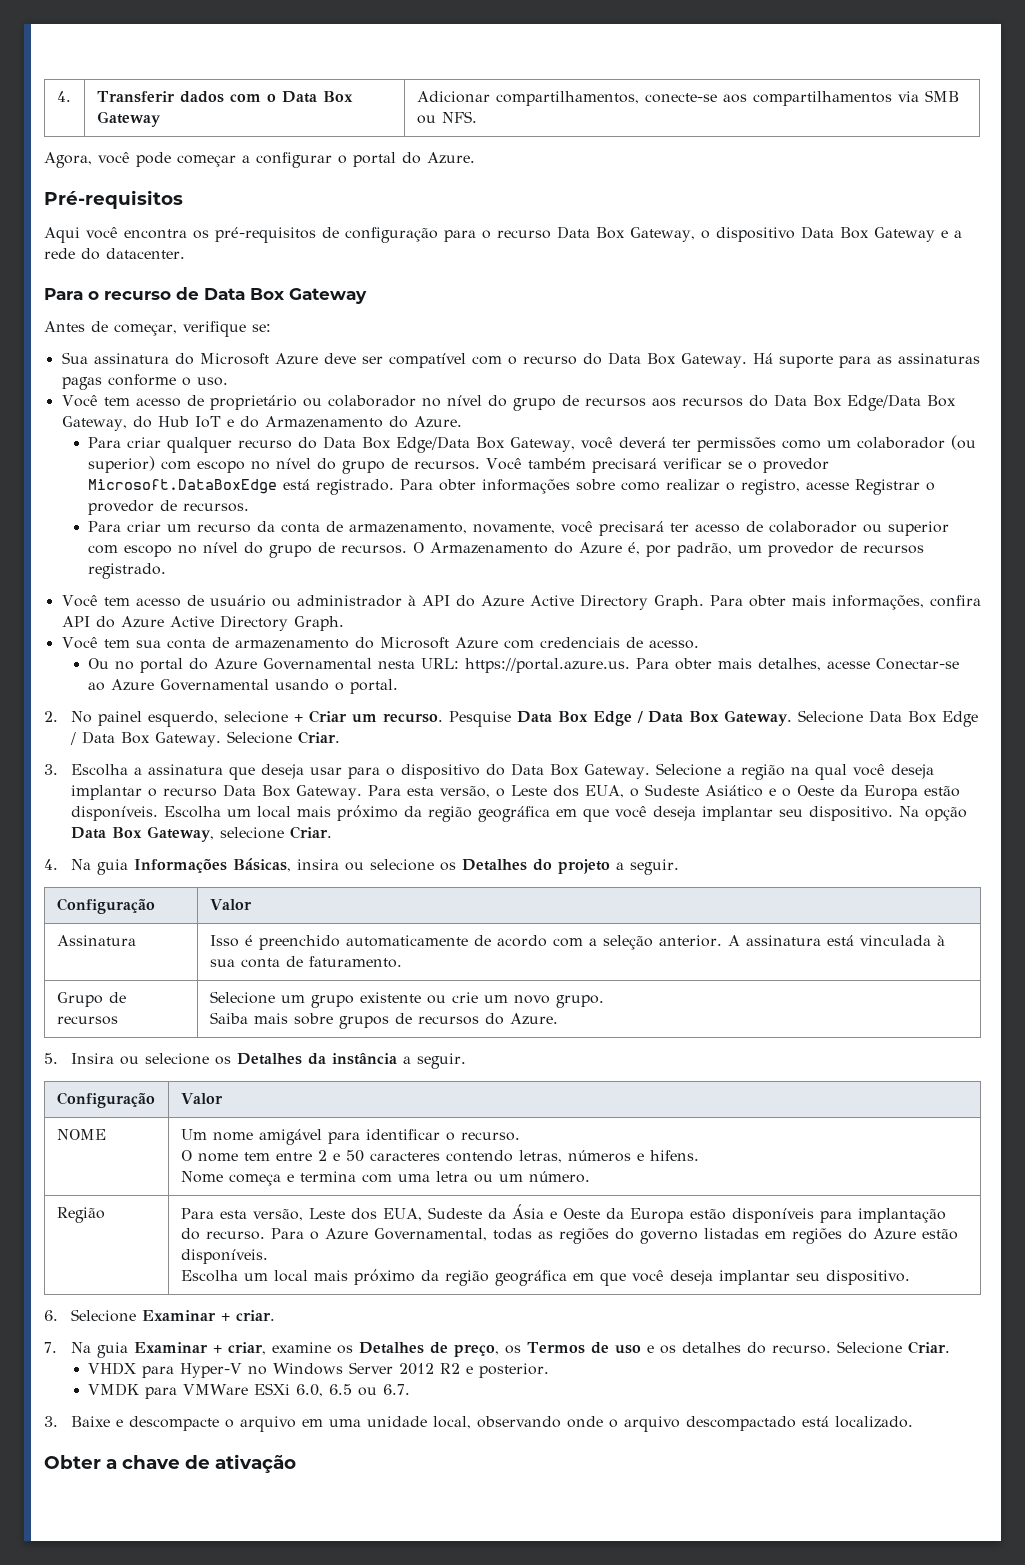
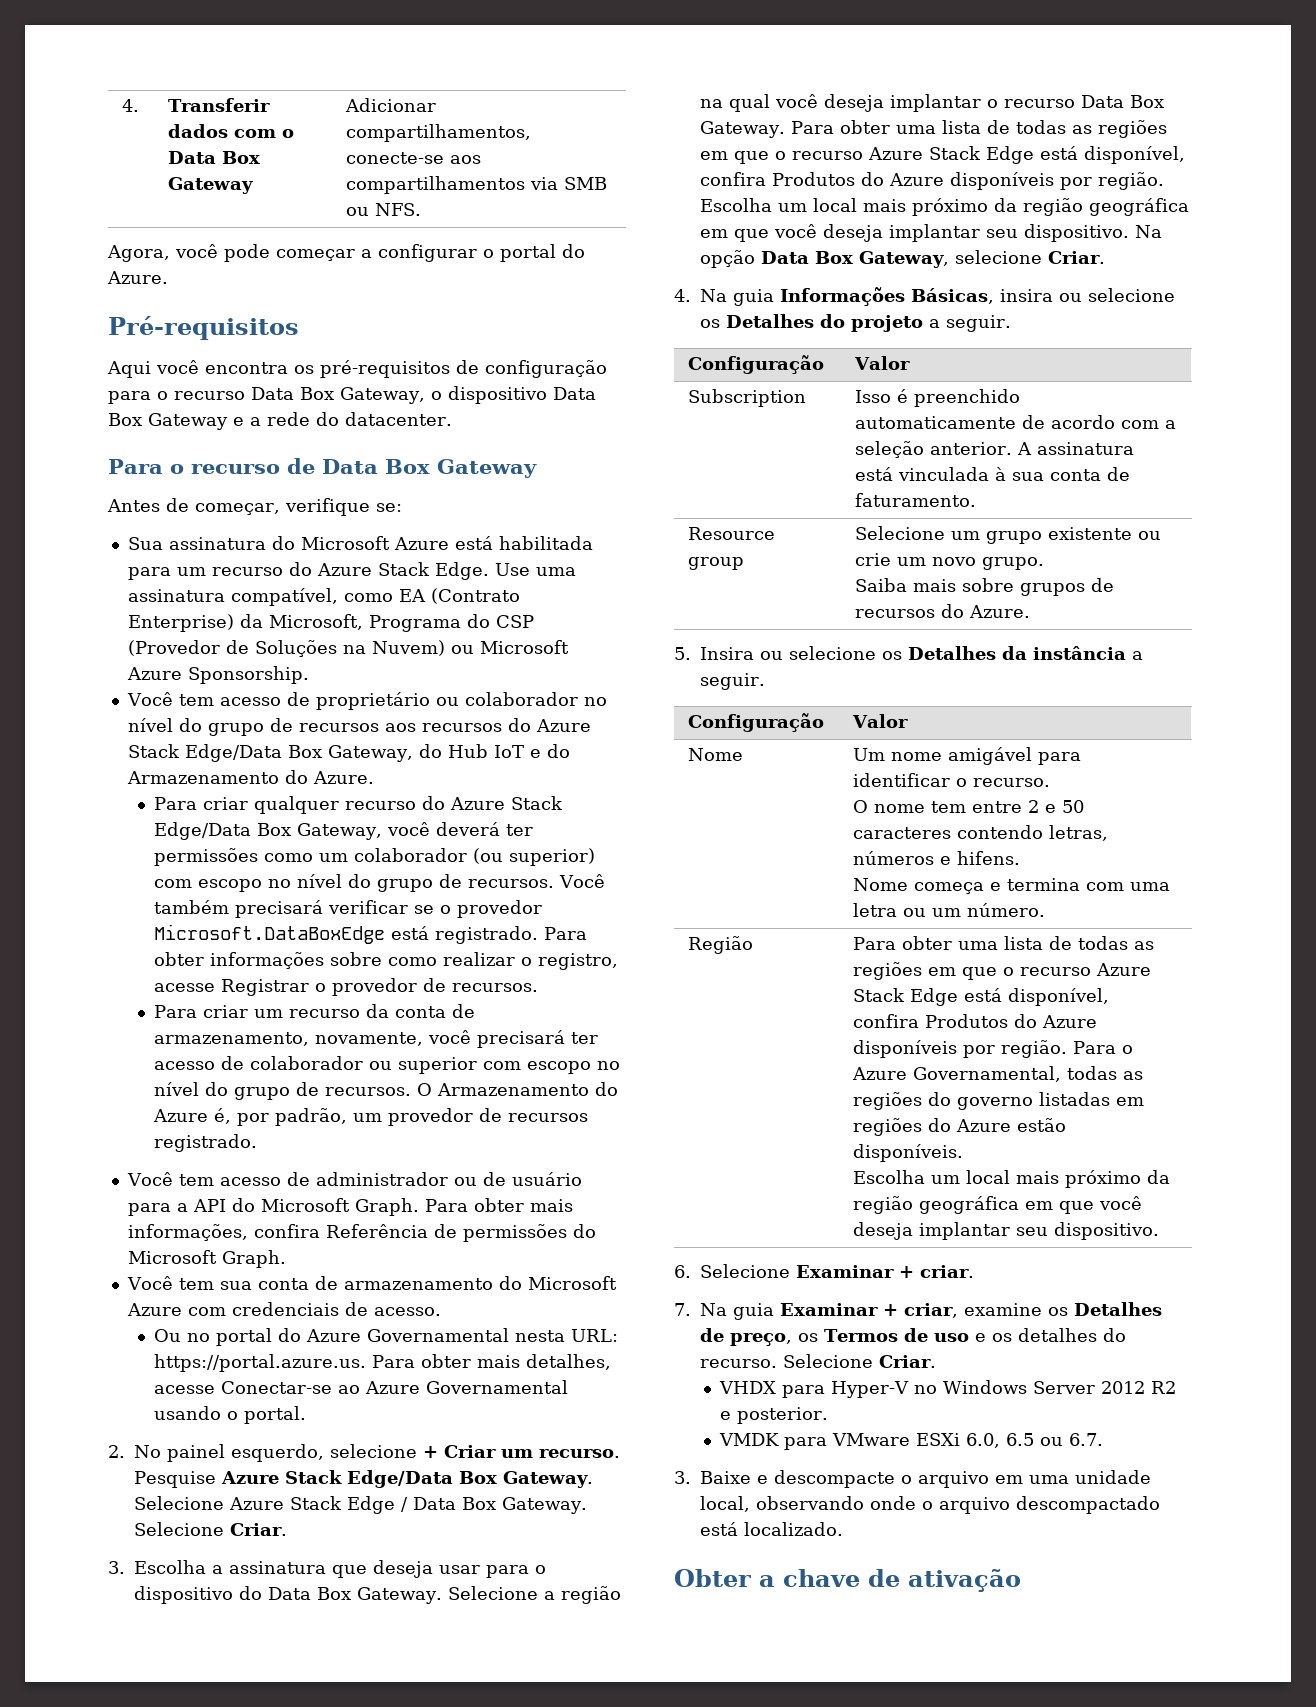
- Sua assinatura do Microsoft Azure deve ser compatível com o recurso do Data Box Gateway. Há suporte para as assinaturas pagas conforme o uso.
+ Sua assinatura do Microsoft Azure está habilitada para um recurso do Azure Stack Edge. Use uma assinatura compatível, como EA (Contrato Enterprise) da Microsoft, Programa do CSP (Provedor de Soluções na Nuvem) ou Microsoft Azure Sponsorship.
- Você tem acesso de proprietário ou colaborador no nível do grupo de recursos aos recursos do Data Box Edge/Data Box Gateway, do Hub IoT e do Armazenamento do Azure.
+ Você tem acesso de proprietário ou colaborador no nível do grupo de recursos aos recursos do Azure Stack Edge/Data Box Gateway, do Hub IoT e do Armazenamento do Azure.
- Para criar qualquer recurso do Data Box Edge/Data Box Gateway, você deverá ter permissões como um colaborador (ou superior) com escopo no nível do grupo de recursos.
+ Para criar qualquer recurso do Azure Stack Edge/Data Box Gateway, você deverá ter permissões como um colaborador (ou superior) com escopo no nível do grupo de recursos.
- Você tem acesso de usuário ou administrador à API do Azure Active Directory Graph.
+ Você tem acesso de administrador ou de usuário para a API do Microsoft Graph.
- Para obter mais informações, confira API do Azure Active Directory Graph.
+ Para obter mais informações, confira Referência de permissões do Microsoft Graph.
- Pesquise Data Box Edge / Data Box Gateway. Selecione Data Box Edge / Data Box Gateway.
+ Pesquise Azure Stack Edge/Data Box Gateway. Selecione Azure Stack Edge / Data Box Gateway.
- Selecione a região na qual você deseja implantar o recurso Data Box Gateway. Para esta versão, o Leste dos EUA, o Sudeste Asiático e o Oeste da Europa estão disponíveis.
+ Selecione a região na qual você deseja implantar o recurso Data Box Gateway. Para obter uma lista de todas as regiões em que o recurso Azure Stack Edge está disponível, confira Produtos do Azure disponíveis por região.
- Assinatura | Isso é preenchido automaticamente de acordo com a seleção anterior. A assinatura está vinculada à sua conta de faturamento.
+ Subscription | Isso é preenchido automaticamente de acordo com a seleção anterior. A assinatura está vinculada à sua conta de faturamento.
- Grupo de recursos | Selecione um grupo existente ou crie um novo grupo.
+ Resource group | Selecione um grupo existente ou crie um novo grupo.
- NOME | Um nome amigável para identificar o recurso.
+ Nome | Um nome amigável para identificar o recurso.
- Região | Para esta versão, Leste dos EUA, Sudeste da Ásia e Oeste da Europa estão disponíveis para implantação do recurso.
+ Região | Para obter uma lista de todas as regiões em que o recurso Azure Stack Edge está disponível, confira Produtos do Azure disponíveis por região.
- VMDK para VMWare ESXi 6.0, 6.5 ou 6.7.
+ VMDK para VMware ESXi 6.0, 6.5 ou 6.7.

